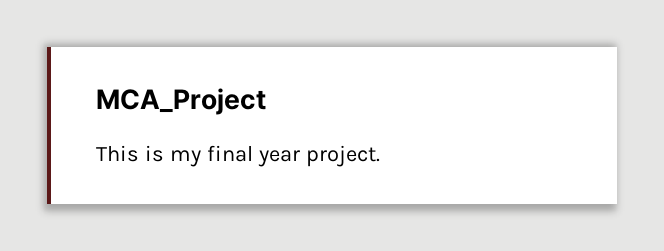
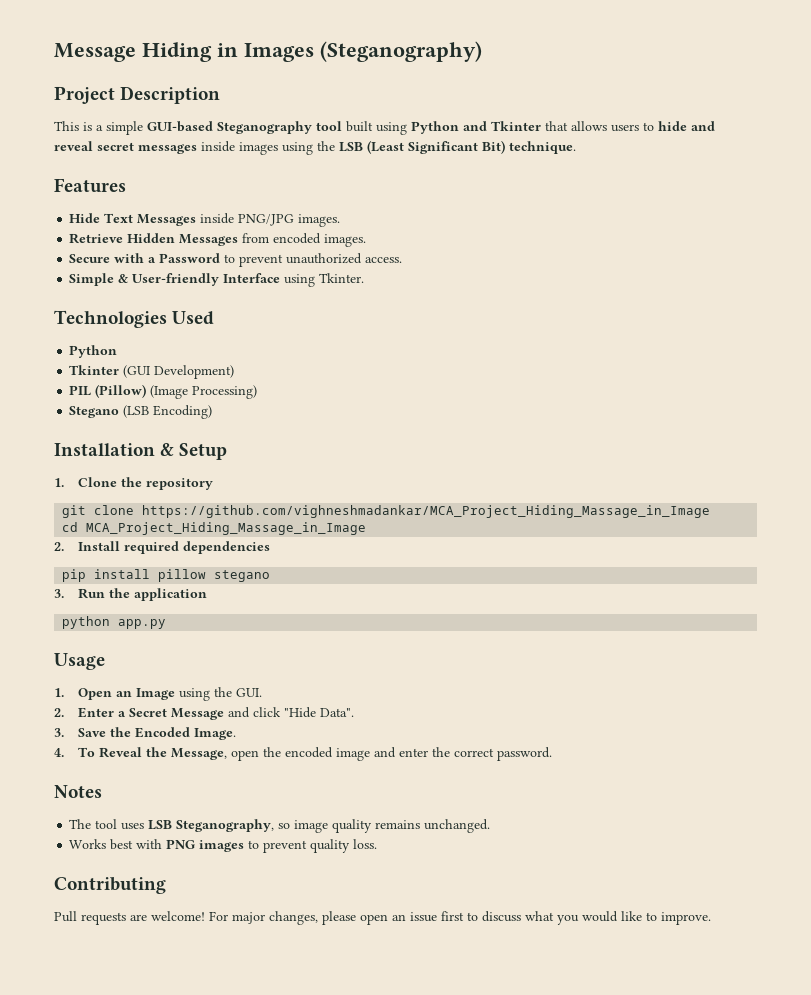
- MCA_Project
- This is my final year project.
+ Message Hiding in Images (Steganography)
+ Project Description
+ This is a simple GUI-based Steganography tool built using Python and Tkinter that allows users to hide and reveal secret messages inside images using the LSB (Least Significant Bit) technique.
+ Features
+ Hide Text Messages inside PNG/JPG images.
+ Retrieve Hidden Messages from encoded images.
+ Secure with a Password to prevent unauthorized access.
+ Simple & User-friendly Interface using Tkinter.
+ Technologies Used
+ Python
+ Tkinter (GUI Development)
+ PIL (Pillow) (Image Processing)
+ Stegano (LSB Encoding)
+ Installation & Setup
+ 1. Clone the repository
+ git clone https://github.com/vighneshmadankar/MCA_Project_Hiding_Massage_in_Image
+ cd MCA_Project_Hiding_Massage_in_Image
+ 2. Install required dependencies
+ pip install pillow stegano
+ 3. Run the application
+ python app.py
+ Usage
+ 1. Open an Image using the GUI.
+ 2. Enter a Secret Message and click "Hide Data".
+ 3. Save the Encoded Image.
+ 4. To Reveal the Message, open the encoded image and enter the correct password.
+ Notes
+ The tool uses LSB Steganography, so image quality remains unchanged.
+ Works best with PNG images to prevent quality loss.
+ Contributing
+ Pull requests are welcome! For major changes, please open an issue first to discuss what you would like to improve.

